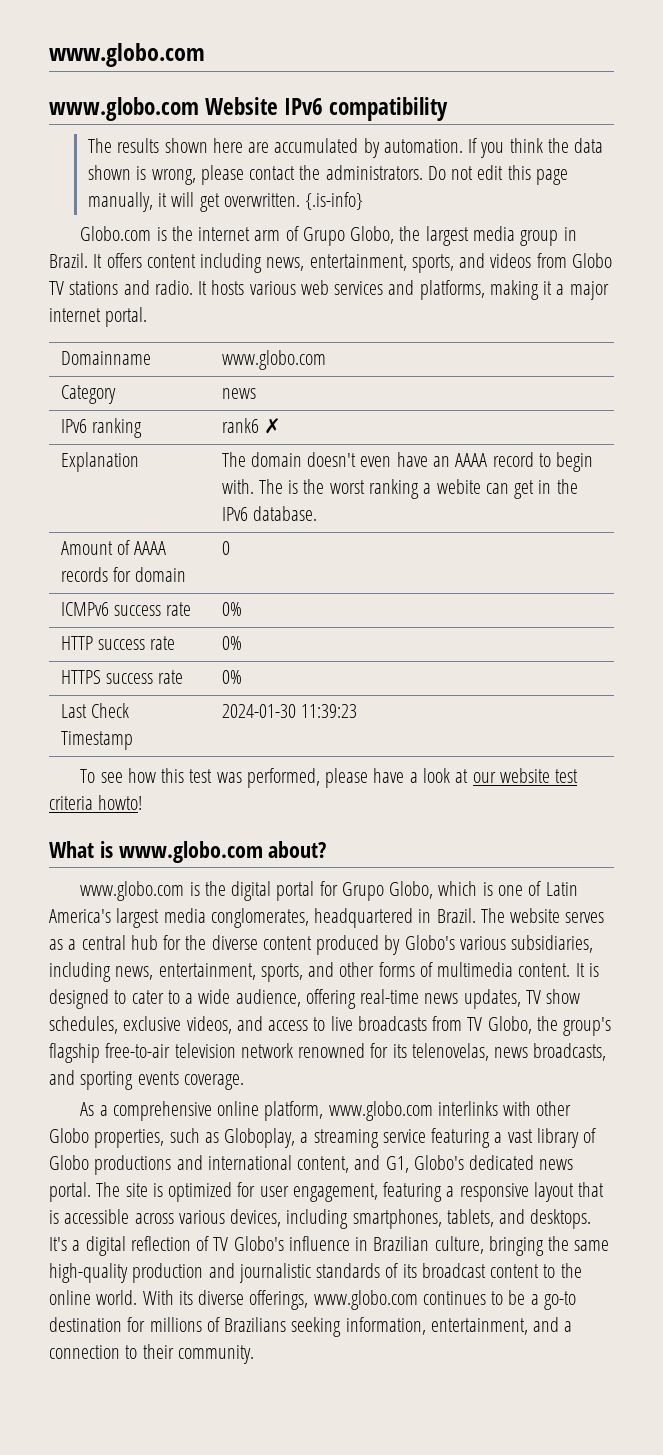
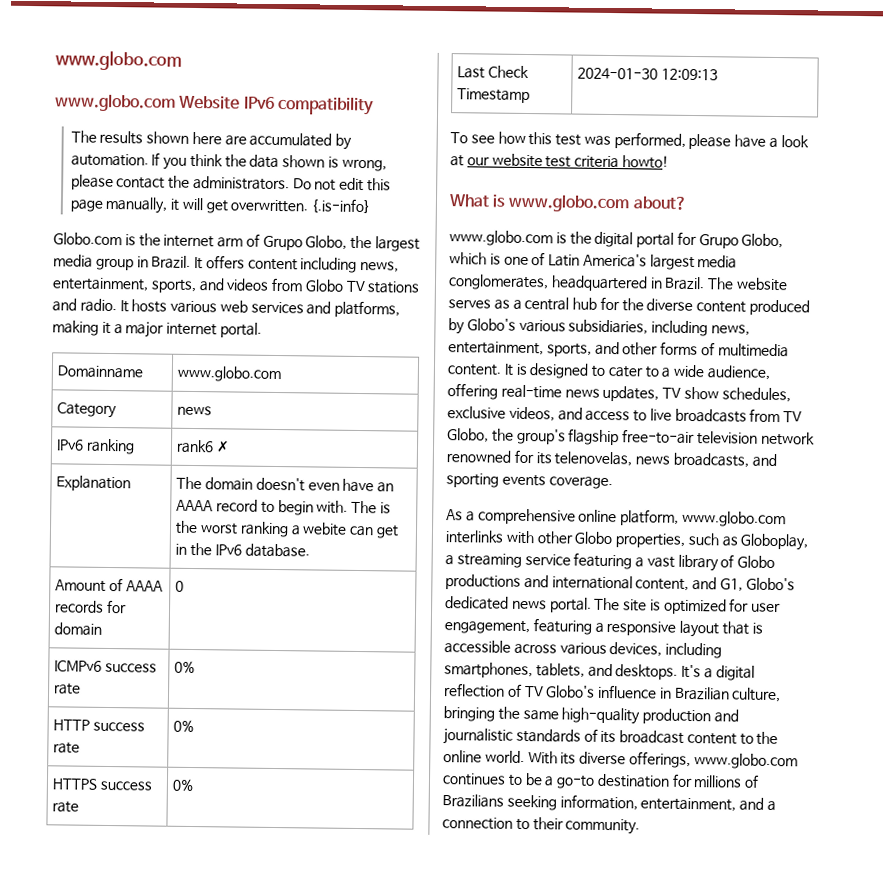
- Last Check Timestamp | 2024-01-30 11:39:23
+ Last Check Timestamp | 2024-01-30 12:09:13

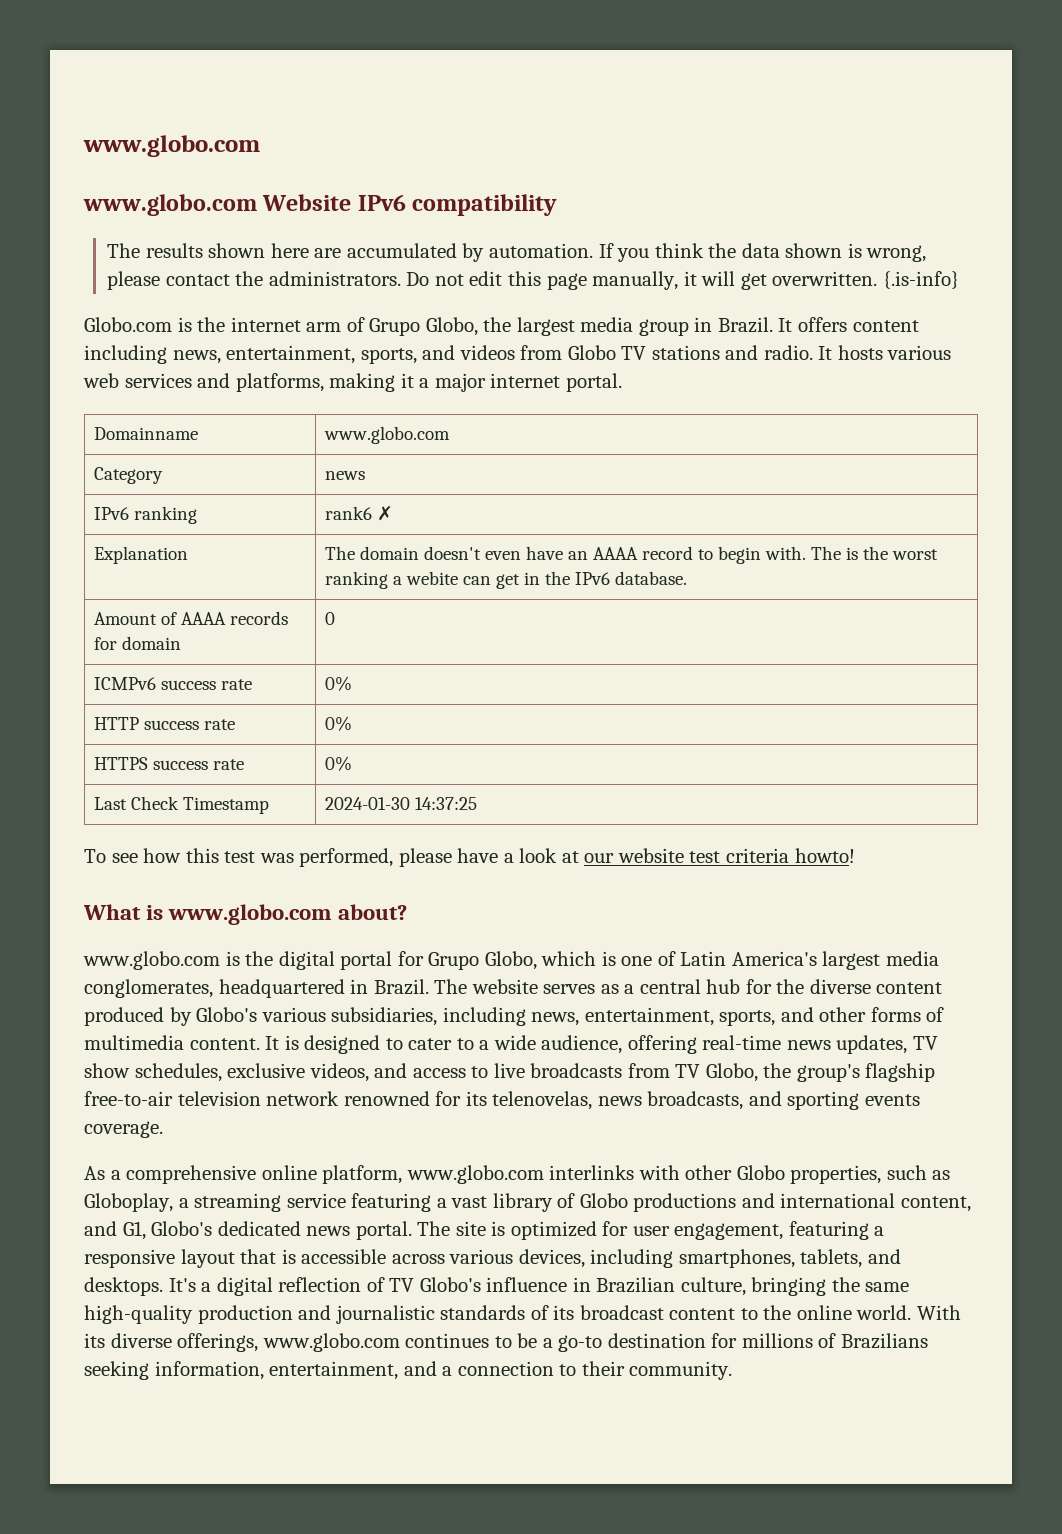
- Last Check Timestamp | 2024-01-30 12:09:13
+ Last Check Timestamp | 2024-01-30 14:37:25

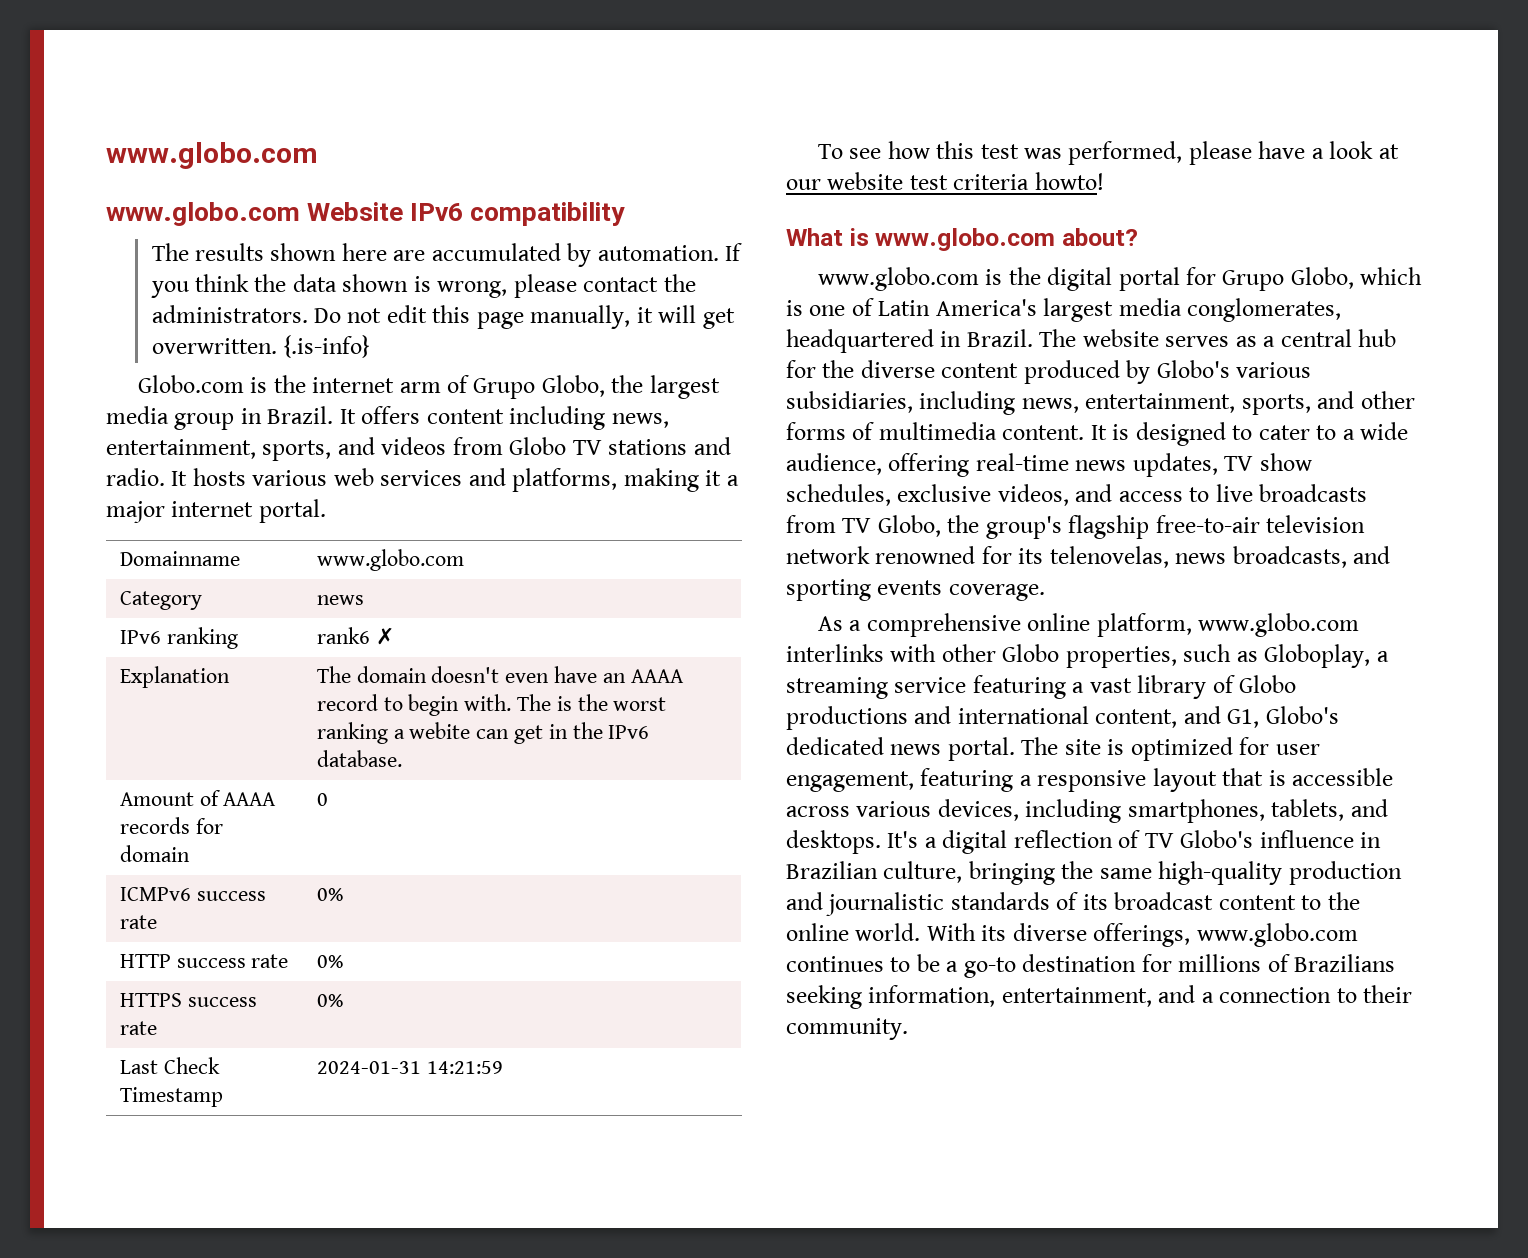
- Last Check Timestamp | 2024-01-30 14:37:25
+ Last Check Timestamp | 2024-01-31 14:21:59

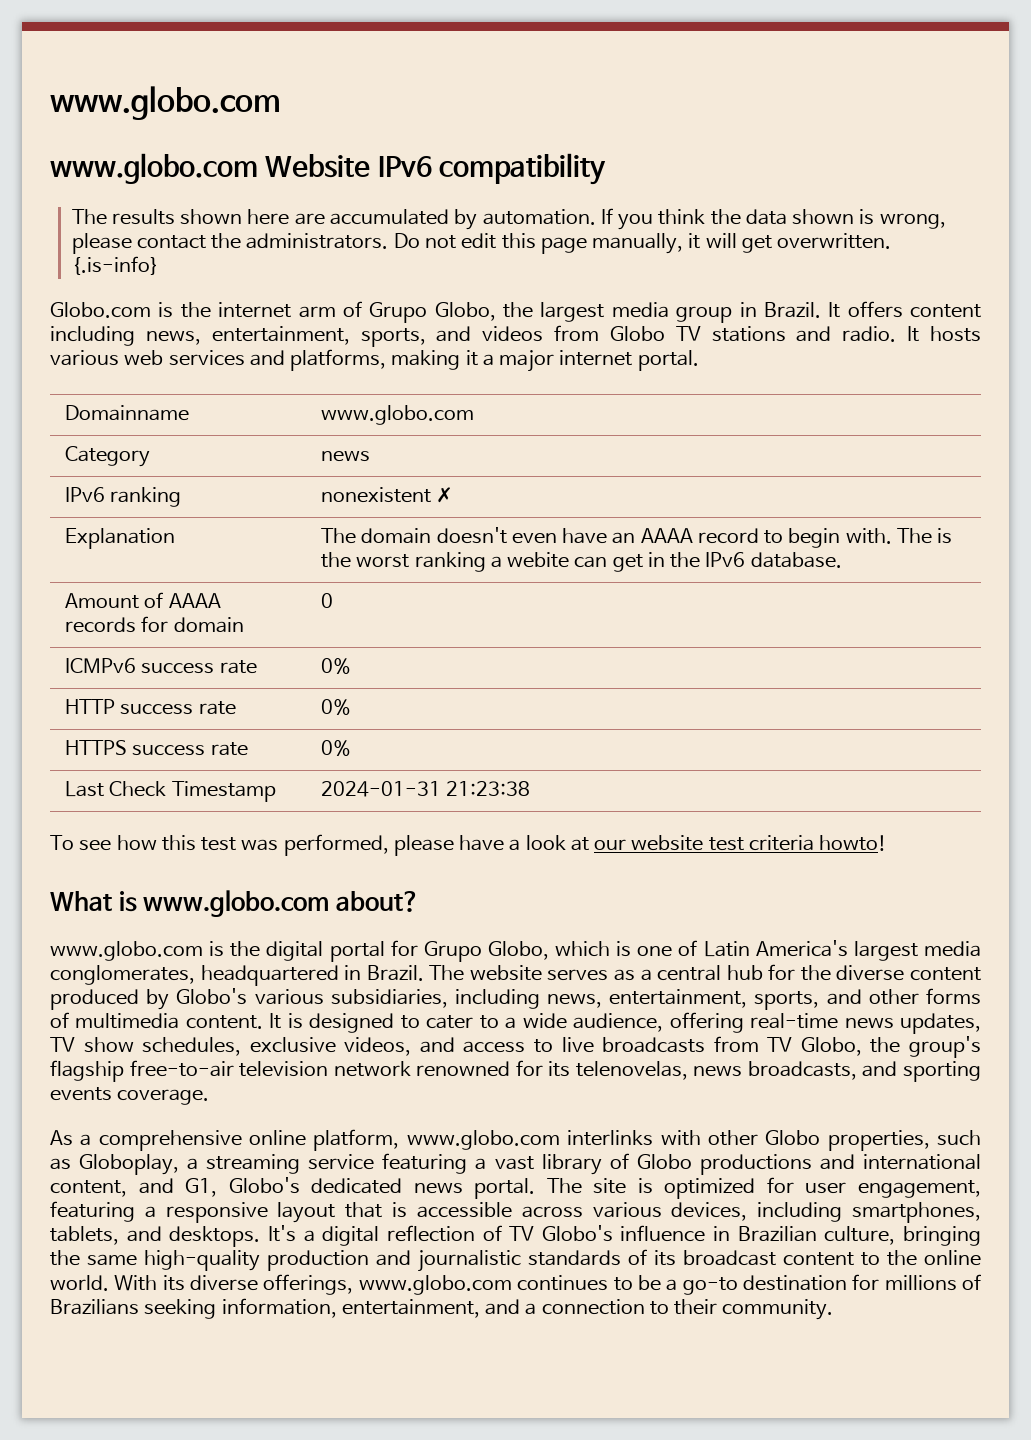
- IPv6 ranking | rank6 ✗
+ IPv6 ranking | nonexistent ✗
- Last Check Timestamp | 2024-01-31 14:21:59
+ Last Check Timestamp | 2024-01-31 21:23:38

